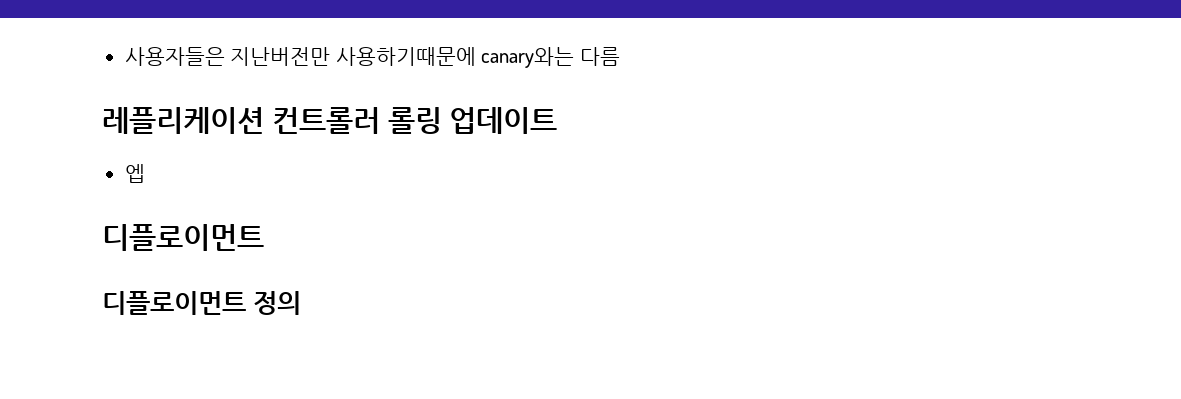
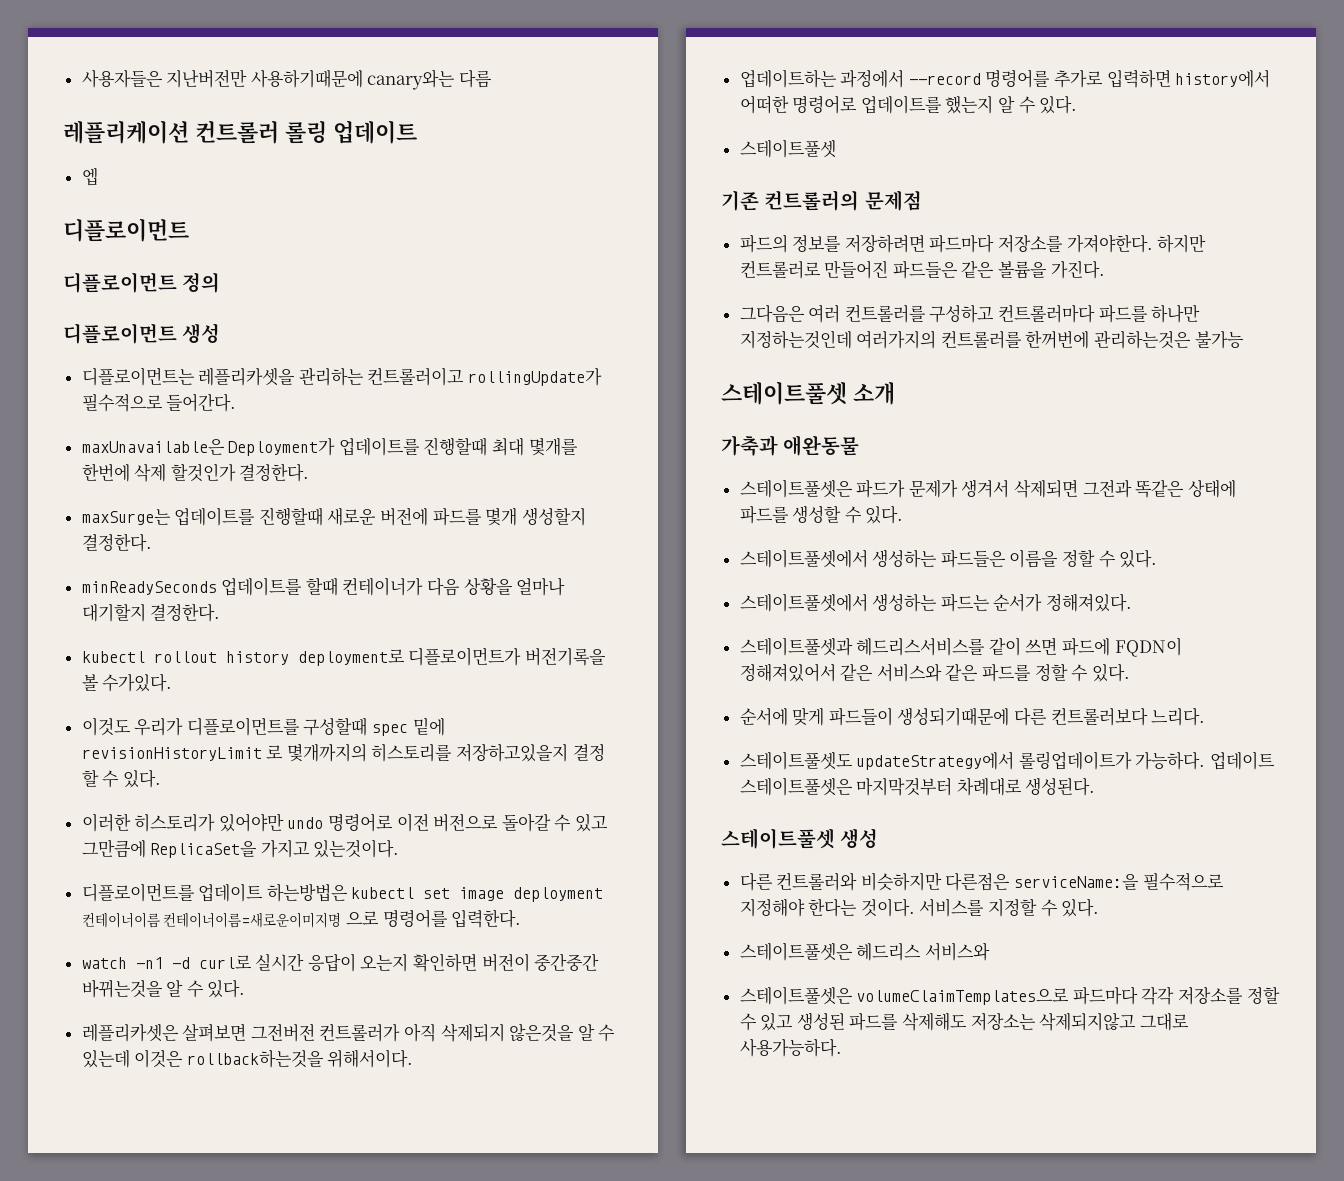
+ 디플로이먼트 생성
+ 디플로이먼트는 레플리카셋을 관리하는 컨트롤러이고 rollingUpdate가 필수적으로 들어간다.
+ maxUnavailable은 Deployment가 업데이트를 진행할때 최대 몇개를 한번에 삭제 할것인가 결정한다.
+ maxSurge는 업데이트를 진행할때 새로운 버전에 파드를 몇개 생성할지 결정한다.
+ minReadySeconds 업데이트를 할때 컨테이너가 다음 상황을 얼마나 대기할지 결정한다.
+ kubectl rollout history deployment로 디플로이먼트가 버전기록을 볼 수가있다.
+ 이것도 우리가 디플로이먼트를 구성할때 spec 밑에 revisionHistoryLimit 로 몇개까지의 히스토리를 저장하고있을지 결정 할 수 있다.
+ 이러한 히스토리가 있어야만 undo 명령어로 이전 버전으로 돌아갈 수 있고 그만큼에 ReplicaSet을 가지고 있는것이다.
+ 디플로이먼트를 업데이트 하는방법은 kubectl set image deployment 컨테이너이름 컨테이너이름=새로운이미지명 으로 명령어를 입력한다.
+ watch -n1 -d curl로 실시간 응답이 오는지 확인하면 버전이 중간중간 바뀌는것을 알 수 있다.
+ 레플리카셋은 살펴보면 그전버전 컨트롤러가 아직 삭제되지 않은것을 알 수 있는데 이것은 rollback하는것을 위해서이다.
+ 업데이트하는 과정에서 --record 명령어를 추가로 입력하면 history에서 어떠한 명령어로 업데이트를 했는지 알 수 있다.
+ 스테이트풀셋
+ 기존 컨트롤러의 문제점
+ 파드의 정보를 저장하려면 파드마다 저장소를 가져야한다. 하지만 컨트롤러로 만들어진 파드들은 같은 볼륨을 가진다.
+ 그다음은 여러 컨트롤러를 구성하고 컨트롤러마다 파드를 하나만 지정하는것인데 여러가지의 컨트롤러를 한꺼번에 관리하는것은 불가능
+ 스테이트풀셋 소개
+ 가축과 애완동물
+ 스테이트풀셋은 파드가 문제가 생겨서 삭제되면 그전과 똑같은 상태에 파드를 생성할 수 있다.
+ 스테이트풀셋에서 생성하는 파드들은 이름을 정할 수 있다.
+ 스테이트풀셋에서 생성하는 파드는 순서가 정해져있다.
+ 스테이트풀셋과 헤드리스서비스를 같이 쓰면 파드에 FQDN이 정해져있어서 같은 서비스와 같은 파드를 정할 수 있다.
+ 순서에 맞게 파드들이 생성되기때문에 다른 컨트롤러보다 느리다.
+ 스테이트풀셋도 updateStrategy에서 롤링업데이트가 가능하다. 업데이트 스테이트풀셋은 마지막것부터 차례대로 생성된다.
+ 스테이트풀셋 생성
+ 다른 컨트롤러와 비슷하지만 다른점은 serviceName:을 필수적으로 지정해야 한다는 것이다. 서비스를 지정할 수 있다.
+ 스테이트풀셋은 헤드리스 서비스와
+ 스테이트풀셋은 volumeClaimTemplates으로 파드마다 각각 저장소를 정할 수 있고 생성된 파드를 삭제해도 저장소는 삭제되지않고 그대로 사용가능하다.

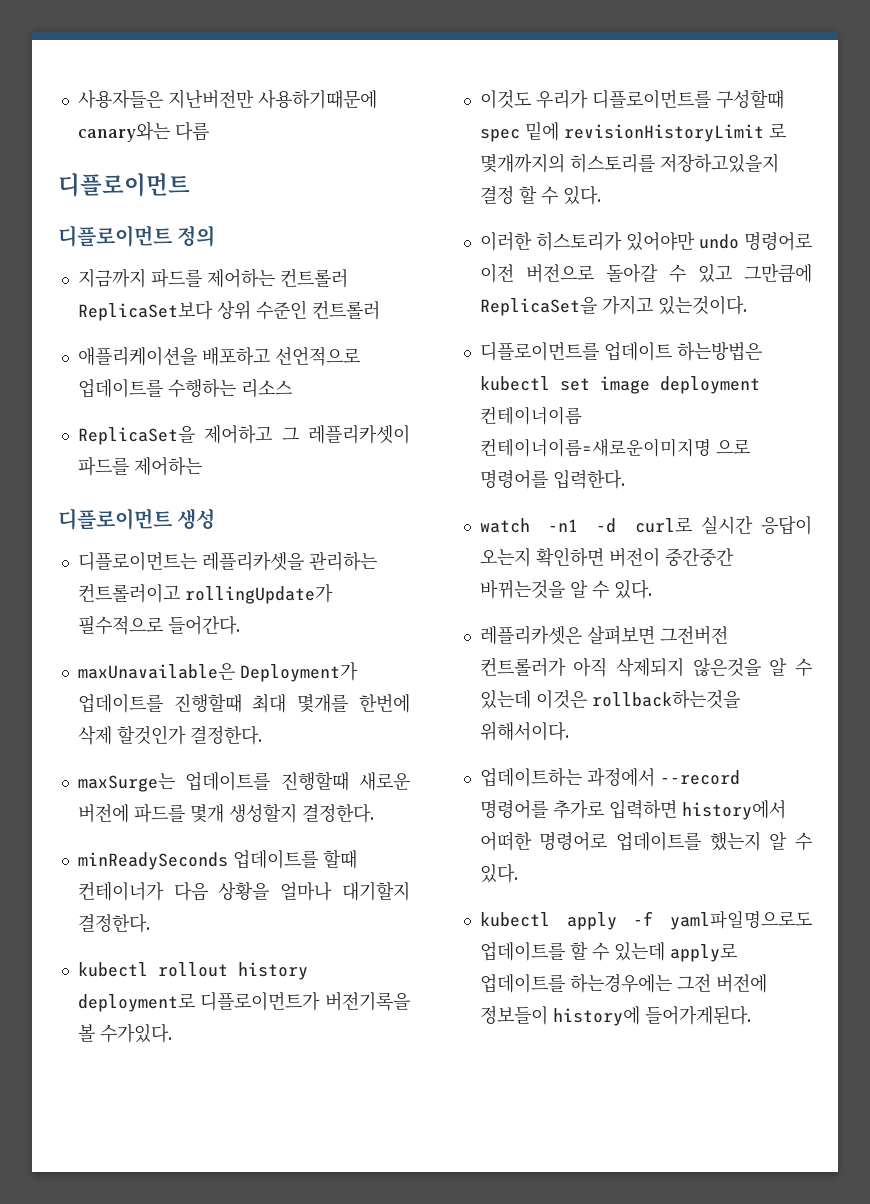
  사용자들은 지난버전만 사용하기때문에 canary와는 다름
- 레플리케이션 컨트롤러 롤링 업데이트
- 엡
  디플로이먼트
  디플로이먼트 정의
+ 지금까지 파드를 제어하는 컨트롤러 ReplicaSet보다 상위 수준인 컨트롤러
+ 애플리케이션을 배포하고 선언적으로 업데이트를 수행하는 리소스
+ ReplicaSet을 제어하고 그 레플리카셋이 파드를 제어하는
  업데이트하는 과정에서 --record 명령어를 추가로 입력하면 history에서 어떠한 명령어로 업데이트를 했는지 알 수 있다.
- 스테이트풀셋
- 기존 컨트롤러의 문제점
- 파드의 정보를 저장하려면 파드마다 저장소를 가져야한다. 하지만 컨트롤러로 만들어진 파드들은 같은 볼륨을 가진다.
- 그다음은 여러 컨트롤러를 구성하고 컨트롤러마다 파드를 하나만 지정하는것인데 여러가지의 컨트롤러를 한꺼번에 관리하는것은 불가능
- 스테이트풀셋 소개
- 가축과 애완동물
- 스테이트풀셋은 파드가 문제가 생겨서 삭제되면 그전과 똑같은 상태에 파드를 생성할 수 있다.
- 스테이트풀셋에서 생성하는 파드들은 이름을 정할 수 있다.
- 스테이트풀셋에서 생성하는 파드는 순서가 정해져있다.
- 스테이트풀셋과 헤드리스서비스를 같이 쓰면 파드에 FQDN이 정해져있어서 같은 서비스와 같은 파드를 정할 수 있다.
- 순서에 맞게 파드들이 생성되기때문에 다른 컨트롤러보다 느리다.
- 스테이트풀셋도 updateStrategy에서 롤링업데이트가 가능하다. 업데이트 스테이트풀셋은 마지막것부터 차례대로 생성된다.
- 스테이트풀셋 생성
- 다른 컨트롤러와 비슷하지만 다른점은 serviceName:을 필수적으로 지정해야 한다는 것이다. 서비스를 지정할 수 있다.
- 스테이트풀셋은 헤드리스 서비스와
- 스테이트풀셋은 volumeClaimTemplates으로 파드마다 각각 저장소를 정할 수 있고 생성된 파드를 삭제해도 저장소는 삭제되지않고 그대로 사용가능하다.
+ kubectl apply -f yaml파일명으로도 업데이트를 할 수 있는데 apply로 업데이트를 하는경우에는 그전 버전에 정보들이 history에 들어가게된다.

